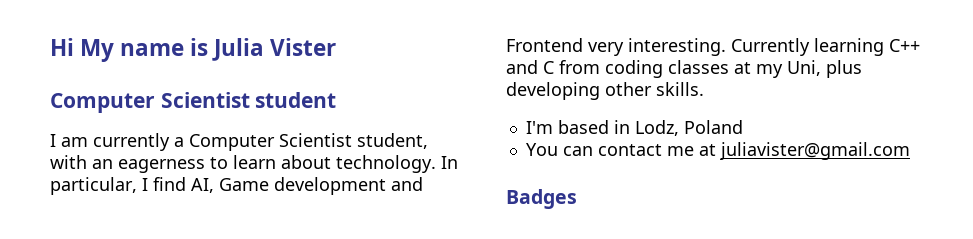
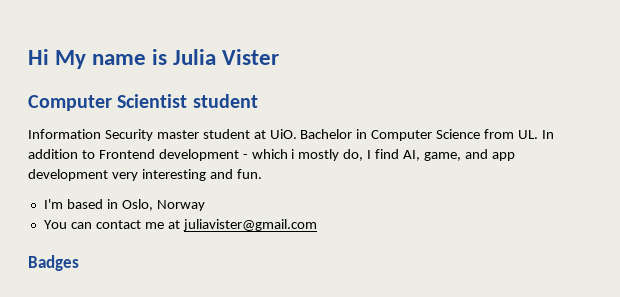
- I am currently a Computer Scientist student, with an eagerness to learn about technology. In particular, I find AI, Game development and Frontend very interesting. Currently learning C++ and C from coding classes at my Uni, plus developing other skills.
+ Information Security master student at UiO. Bachelor in Computer Science from UL. In addition to Frontend development - which i mostly do, I find AI, game, and app development very interesting and fun.
- I'm based in Lodz, Poland
+ I'm based in Oslo, Norway

